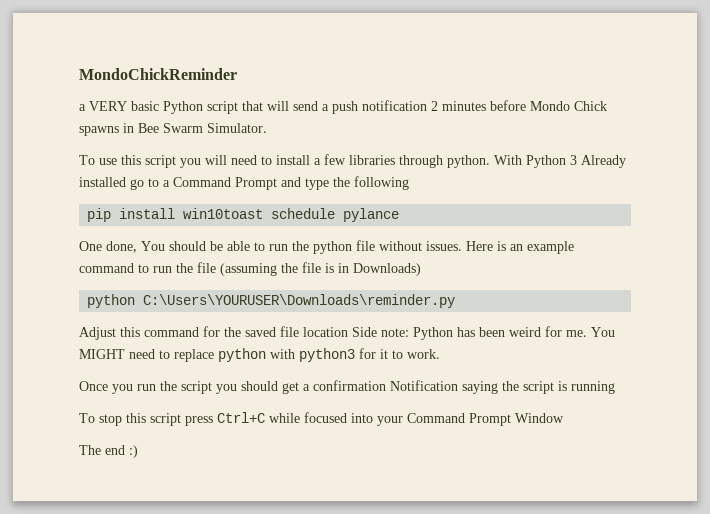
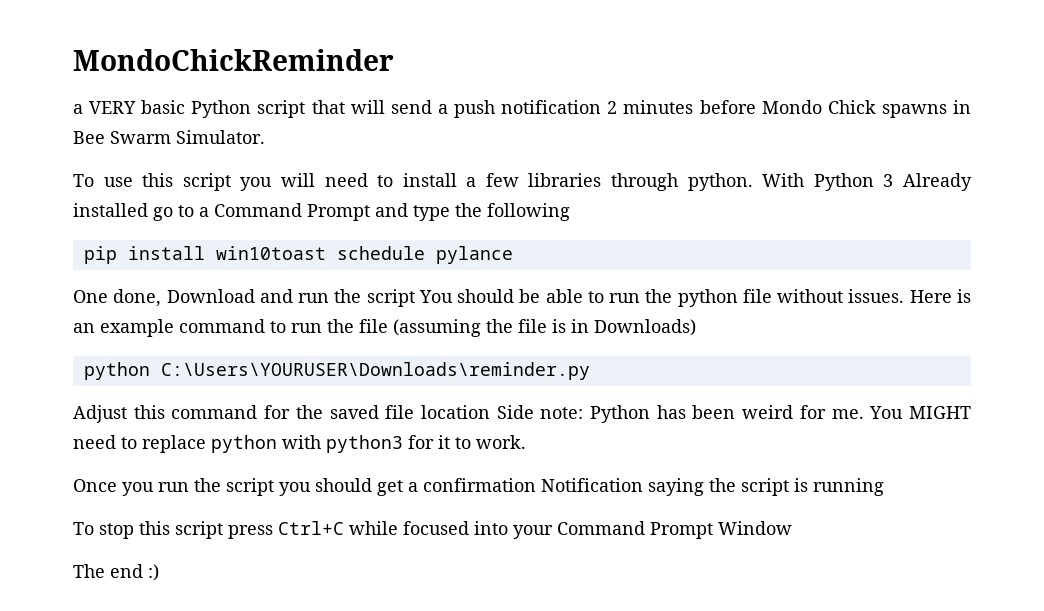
- One done, You should be able to run the python file without issues.
+ One done, Download and run the script You should be able to run the python file without issues.

